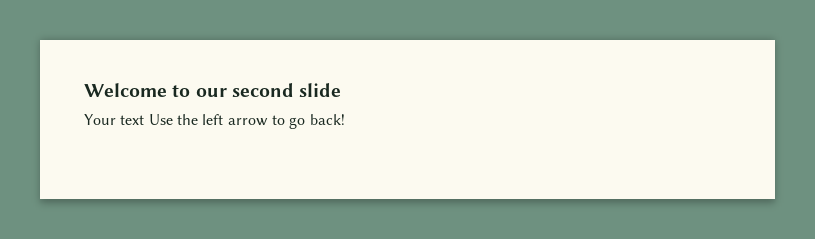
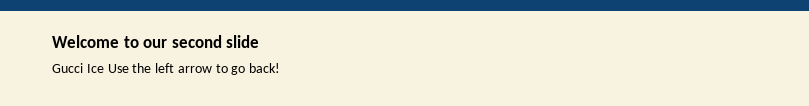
- Your text Use the left arrow to go back!
+ Gucci Ice Use the left arrow to go back!

